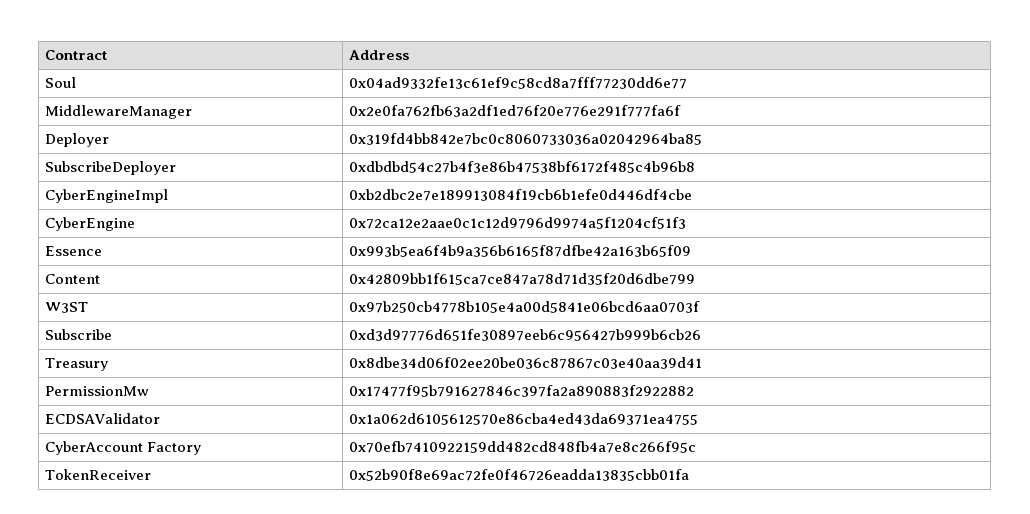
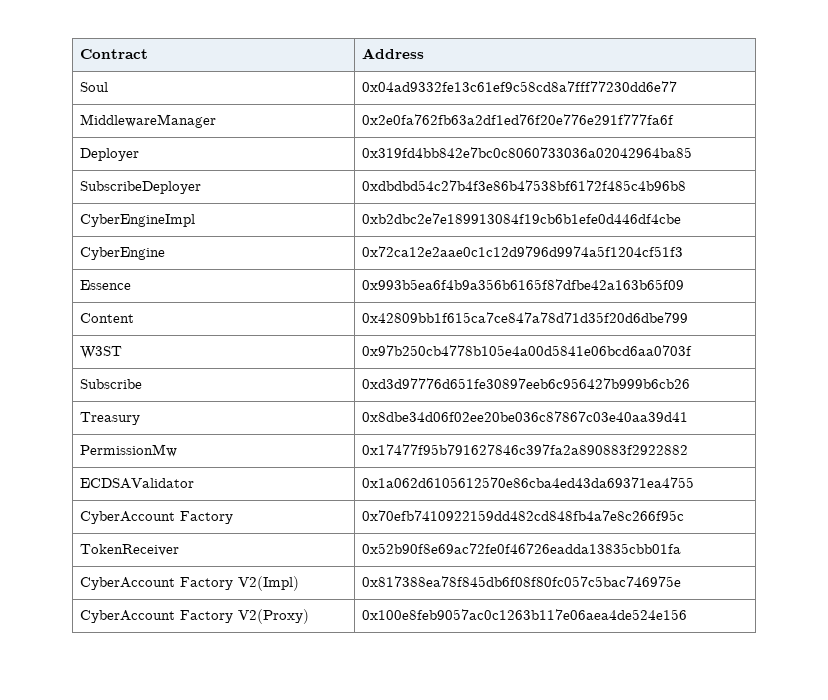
+ CyberAccount Factory V2(Impl) | 0x817388ea78f845db6f08f80fc057c5bac746975e
+ CyberAccount Factory V2(Proxy) | 0x100e8feb9057ac0c1263b117e06aea4de524e156

